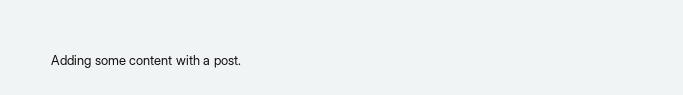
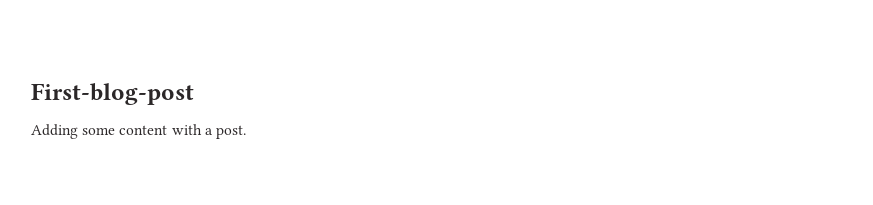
+ First-blog-post

